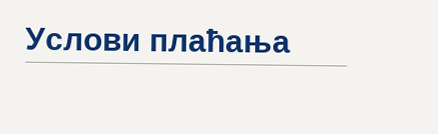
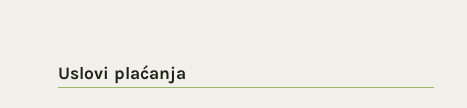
- Услови плаћања
+ Uslovi plaćanja

